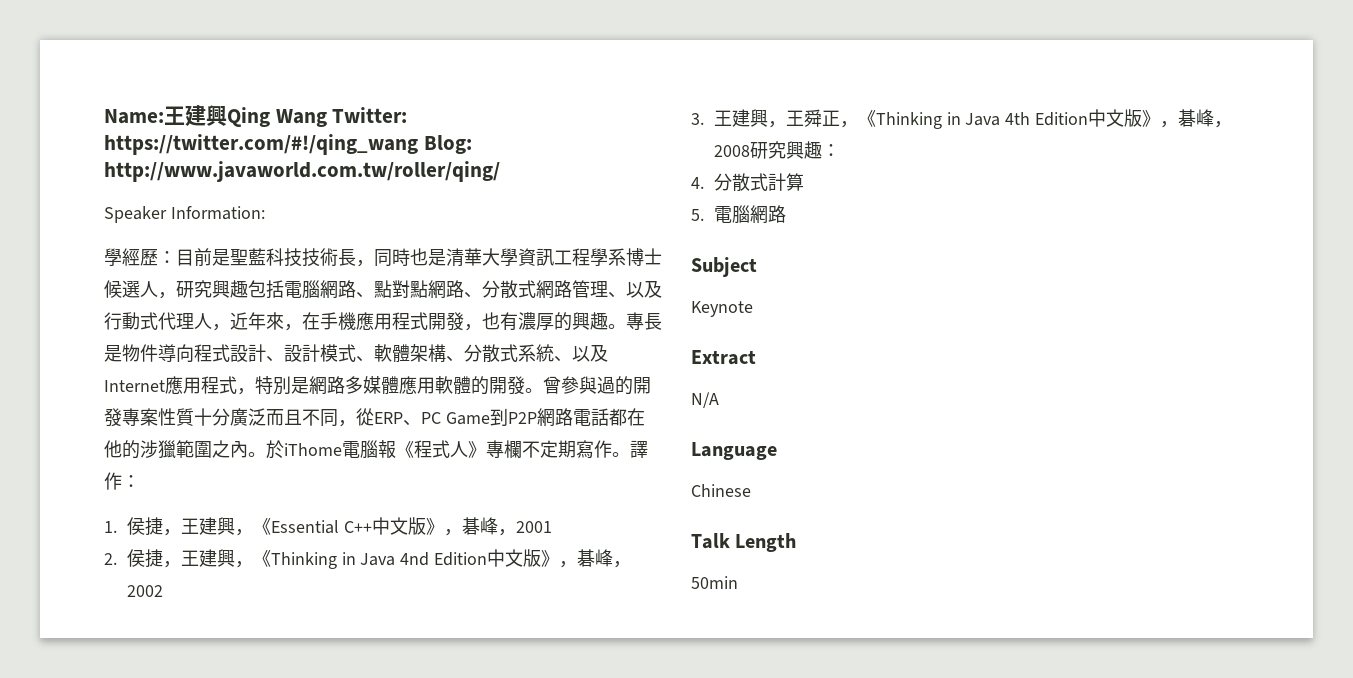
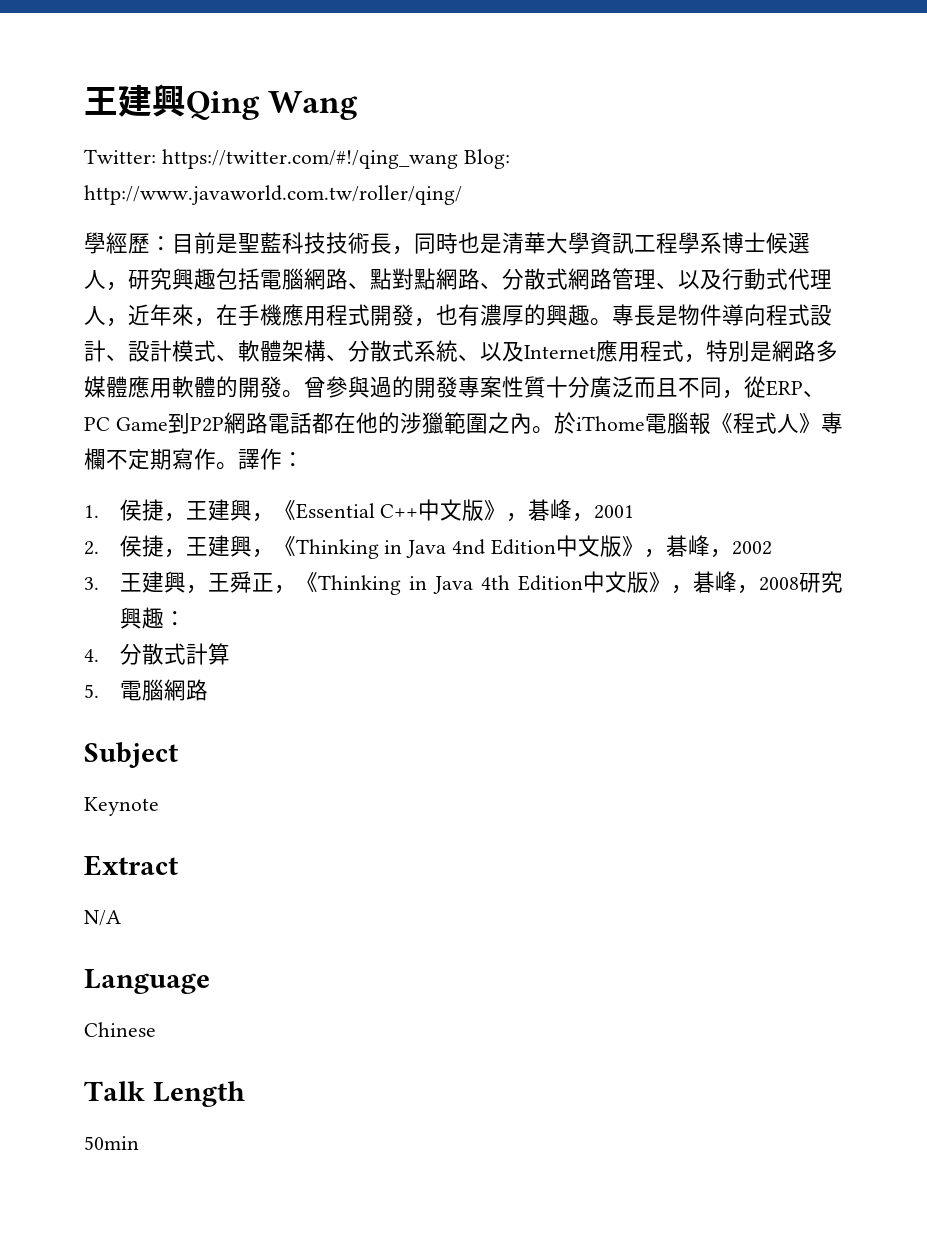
- Name:王建興Qing Wang Twitter: https://twitter.com/#!/qing_wang Blog: http://www.javaworld.com.tw/roller/qing/
+ 王建興Qing Wang
+ Twitter: https://twitter.com/#!/qing_wang Blog: http://www.javaworld.com.tw/roller/qing/
- Speaker Information:

